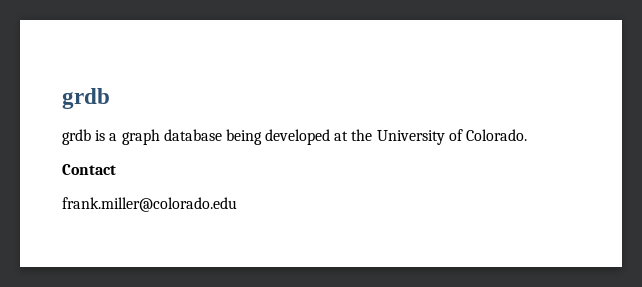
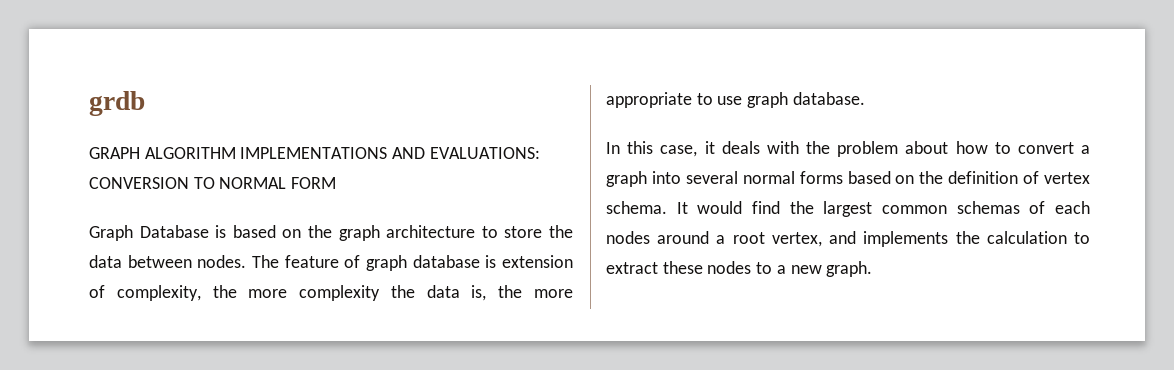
- grdb is a graph database being developed at the University of Colorado.
- Contact
- frank.miller@colorado.edu
+ GRAPH ALGORITHM IMPLEMENTATIONS AND EVALUATIONS: CONVERSION TO NORMAL FORM
+ Graph Database is based on the graph architecture to store the data between nodes. The feature of graph database is extension of complexity, the more complexity the data is, the more appropriate to use graph database.
+ In this case, it deals with the problem about how to convert a graph into several normal forms based on the definition of vertex schema. It would find the largest common schemas of each nodes around a root vertex, and implements the calculation to extract these nodes to a new graph.

